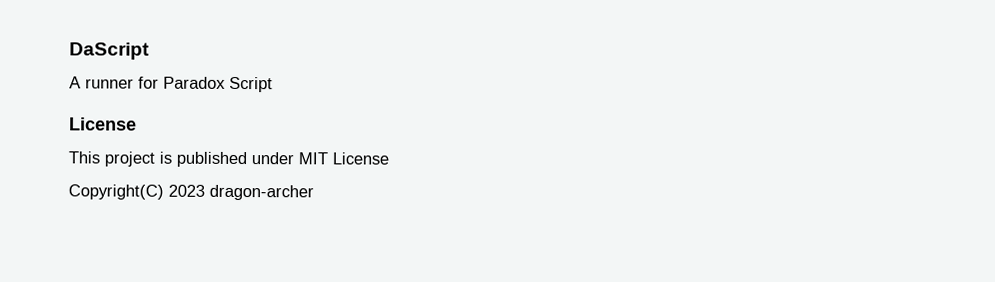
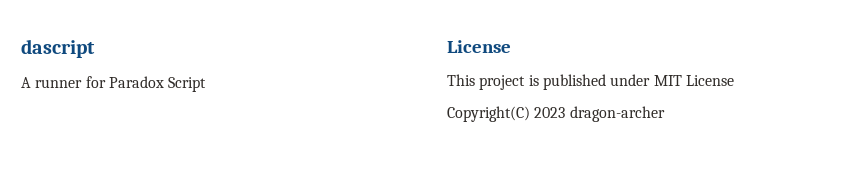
- DaScript
+ dascript

